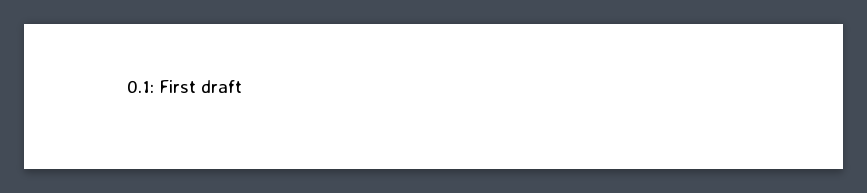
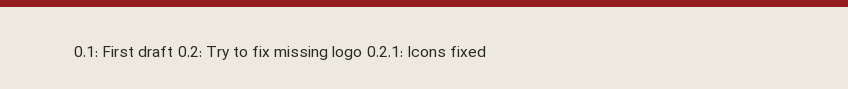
- 0.1: First draft
+ 0.1: First draft 0.2: Try to fix missing logo 0.2.1: Icons fixed

